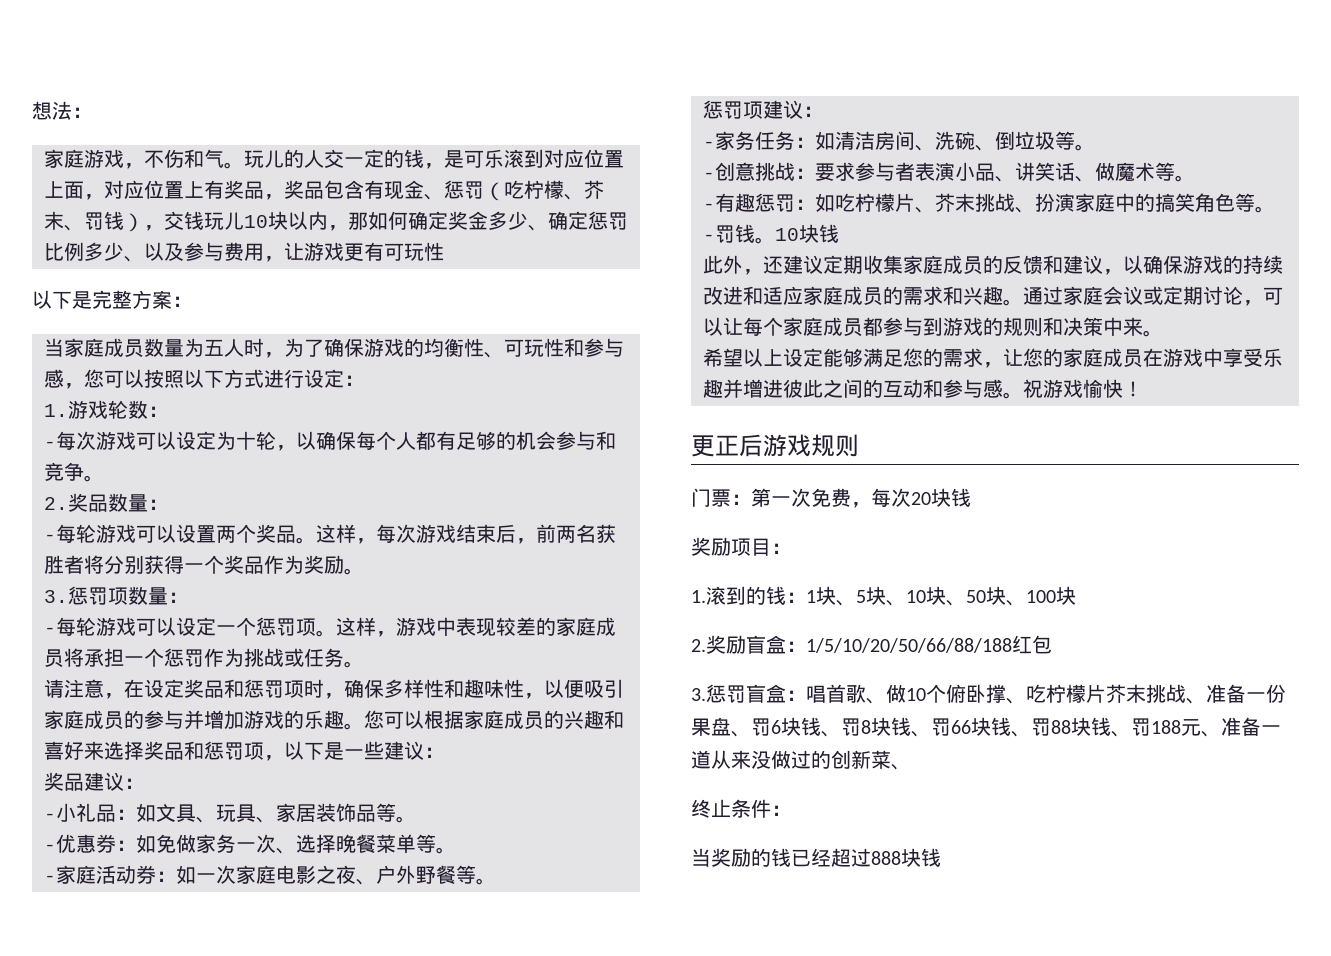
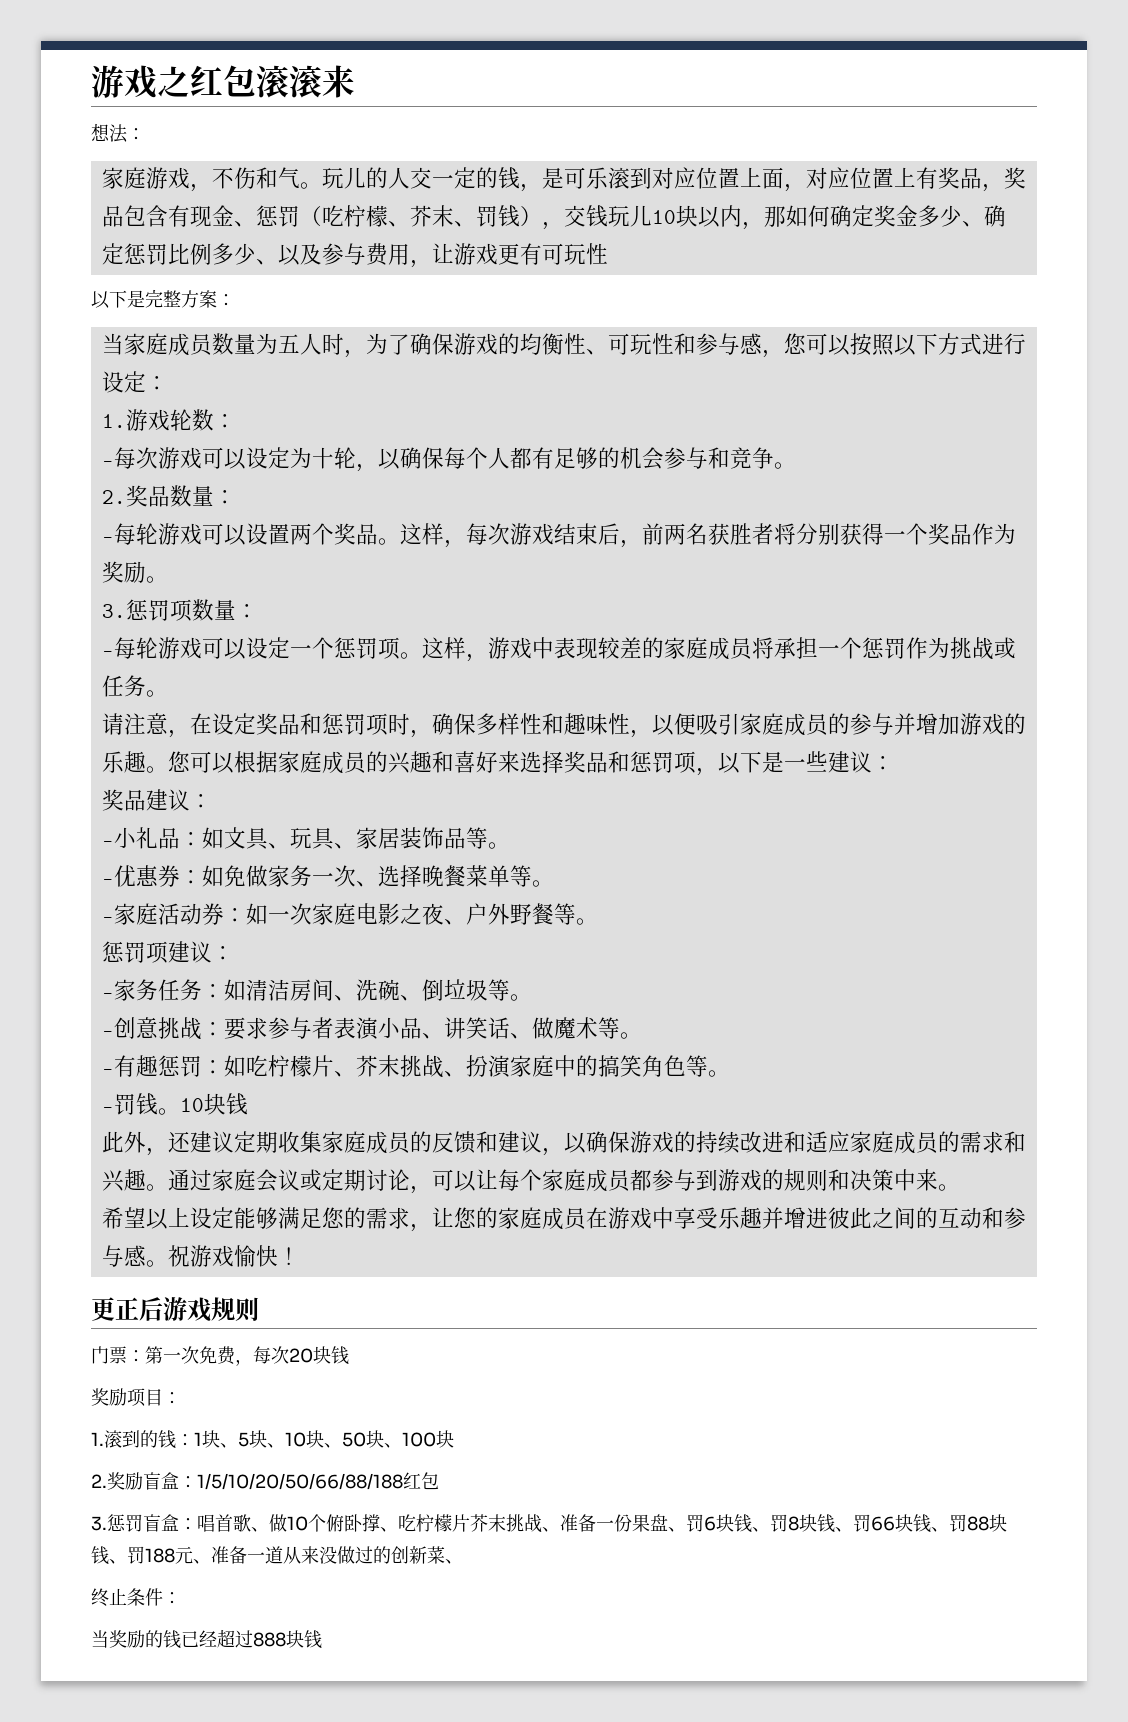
+ 游戏之红包滚滚来

